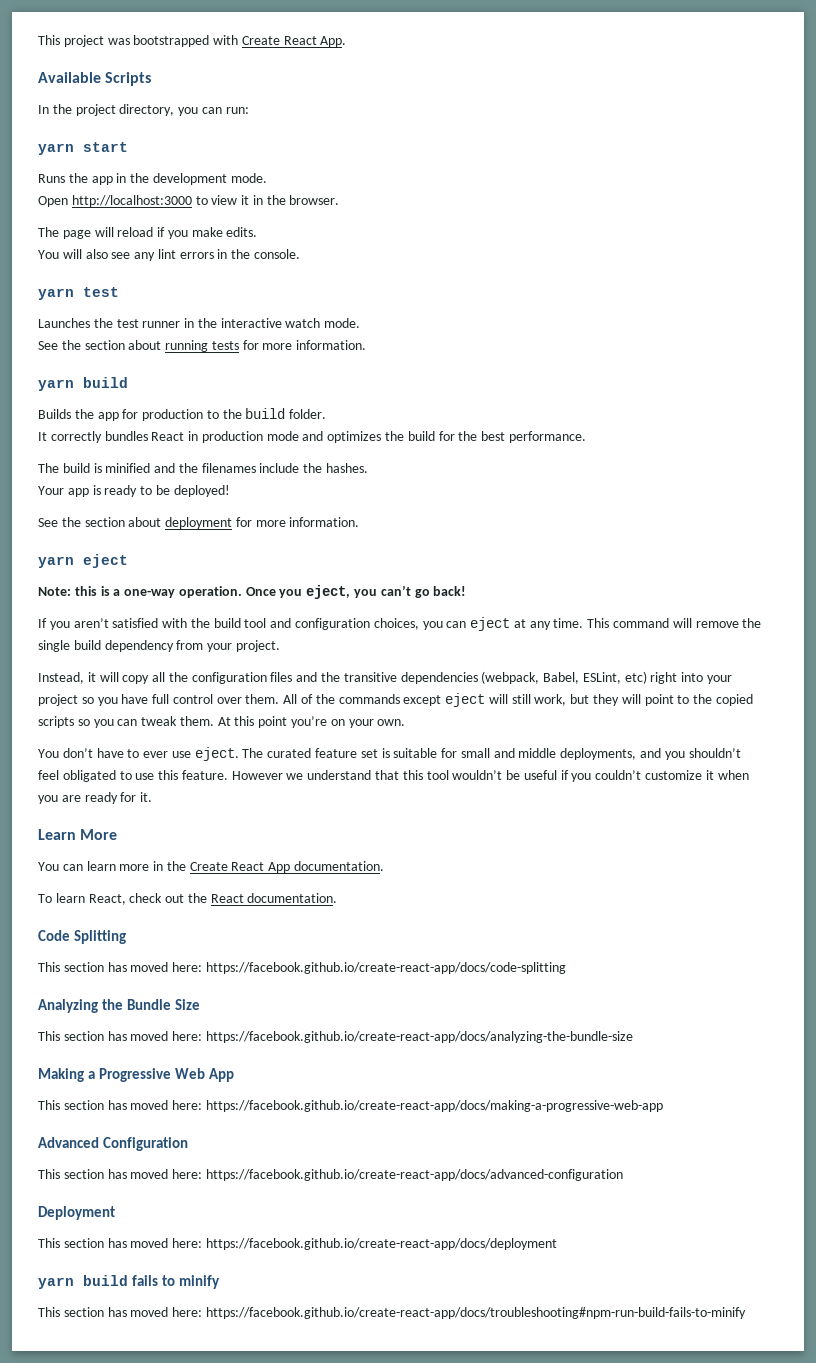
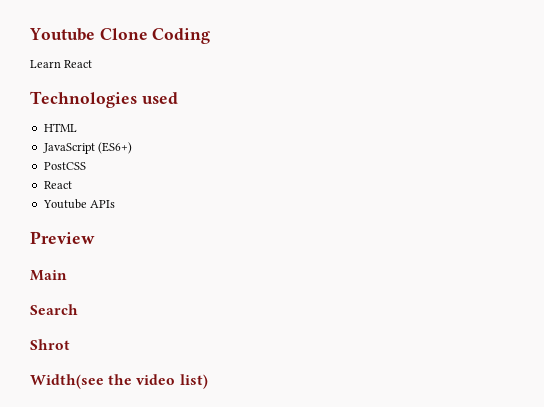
- This project was bootstrapped with Create React App.
- Available Scripts
- In the project directory, you can run:
- yarn start
- Runs the app in the development mode.
- Open http://localhost:3000 to view it in the browser.
- The page will reload if you make edits.
- You will also see any lint errors in the console.
- yarn test
- Launches the test runner in the interactive watch mode.
- See the section about running tests for more information.
- yarn build
- Builds the app for production to the build folder.
- It correctly bundles React in production mode and optimizes the build for the best performance.
- The build is minified and the filenames include the hashes.
- Your app is ready to be deployed!
- See the section about deployment for more information.
- yarn eject
- Note: this is a one-way operation. Once you eject, you can’t go back!
- If you aren’t satisfied with the build tool and configuration choices, you can eject at any time. This command will remove the single build dependency from your project.
- Instead, it will copy all the configuration files and the transitive dependencies (webpack, Babel, ESLint, etc) right into your project so you have full control over them. All of the commands except eject will still work, but they will point to the copied scripts so you can tweak them. At this point you’re on your own.
- You don’t have to ever use eject. The curated feature set is suitable for small and middle deployments, and you shouldn’t feel obligated to use this feature. However we understand that this tool wouldn’t be useful if you couldn’t customize it when you are ready for it.
- Learn More
- You can learn more in the Create React App documentation.
- To learn React, check out the React documentation.
- Code Splitting
- This section has moved here: https://facebook.github.io/create-react-app/docs/code-splitting
- Analyzing the Bundle Size
- This section has moved here: https://facebook.github.io/create-react-app/docs/analyzing-the-bundle-size
- Making a Progressive Web App
- This section has moved here: https://facebook.github.io/create-react-app/docs/making-a-progressive-web-app
- Advanced Configuration
- This section has moved here: https://facebook.github.io/create-react-app/docs/advanced-configuration
- Deployment
- This section has moved here: https://facebook.github.io/create-react-app/docs/deployment
- yarn build fails to minify
- This section has moved here: https://facebook.github.io/create-react-app/docs/troubleshooting#npm-run-build-fails-to-minify
+ Youtube Clone Coding
+ Learn React
+ Technologies used
+ HTML
+ JavaScript (ES6+)
+ PostCSS
+ React
+ Youtube APIs
+ Preview
+ Main
+ Search
+ Shrot
+ Width(see the video list)

